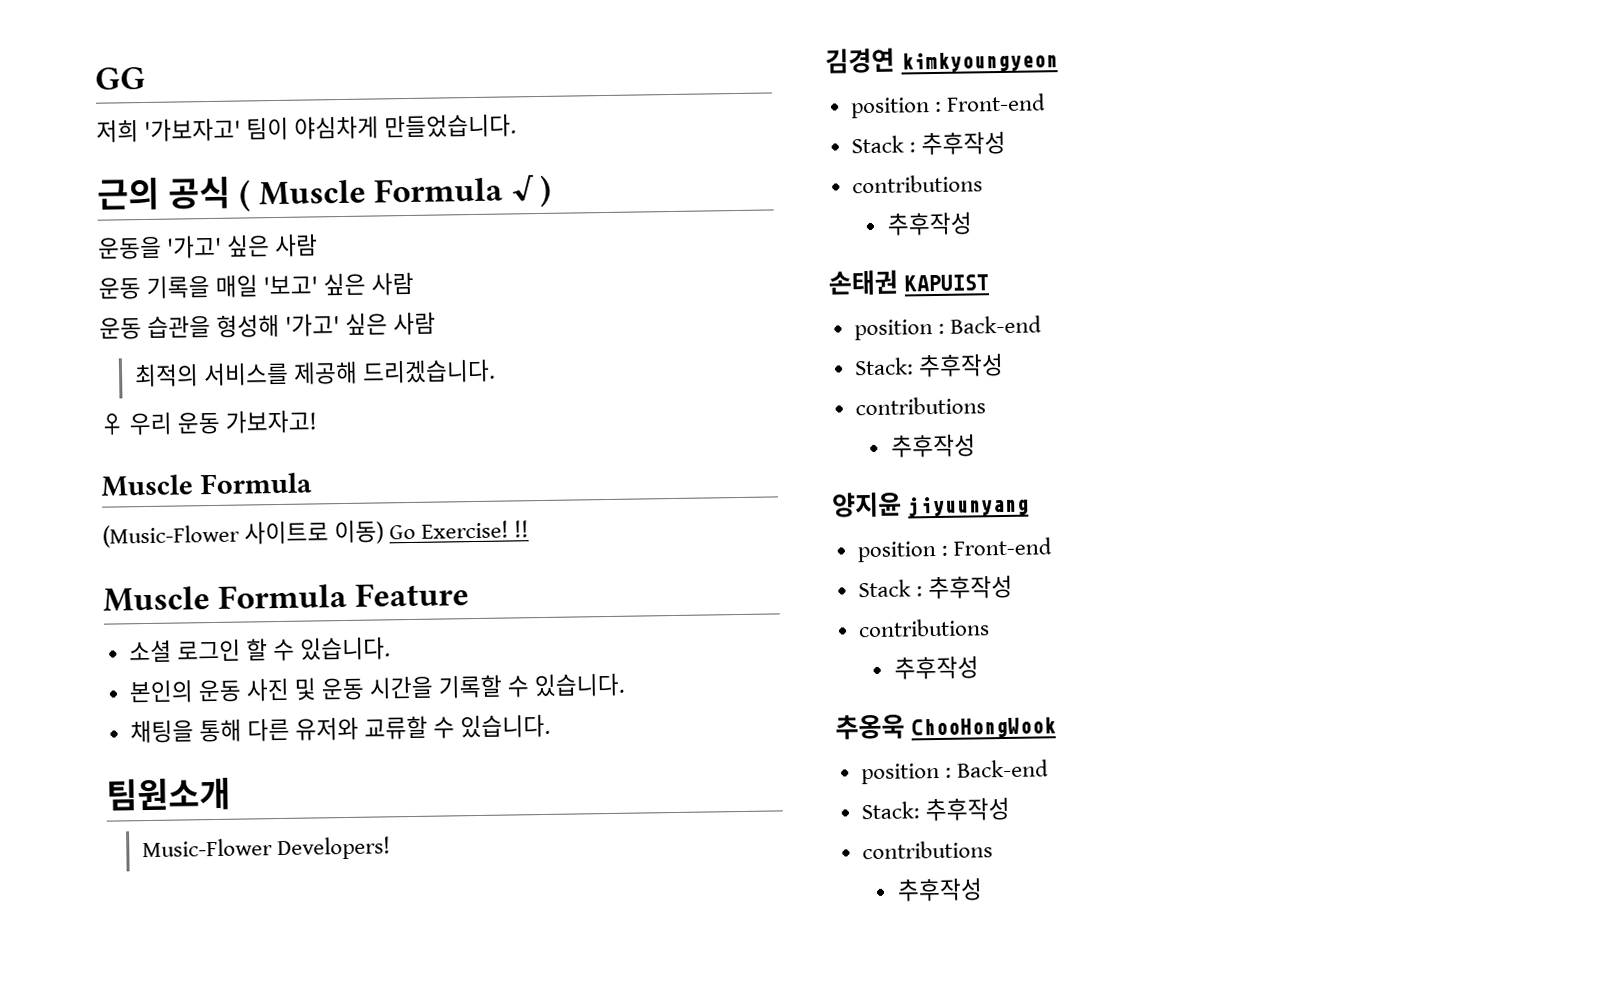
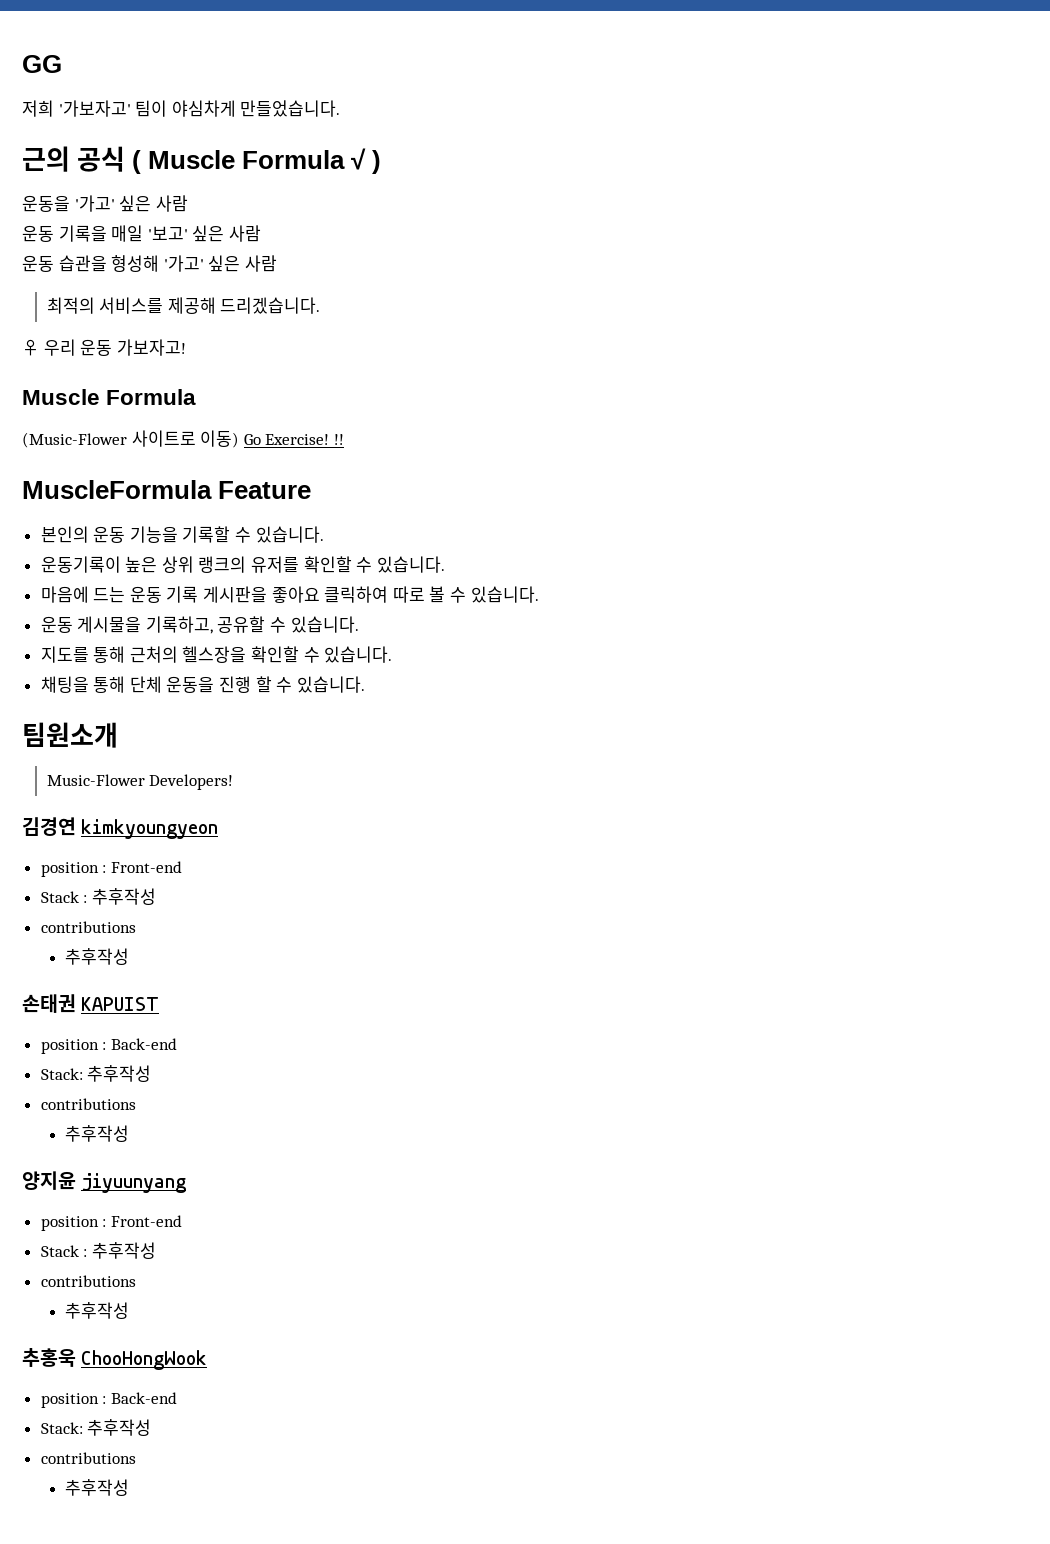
- Muscle Formula Feature
+ MuscleFormula Feature
- 소셜 로그인 할 수 있습니다.
- 본인의 운동 사진 및 운동 시간을 기록할 수 있습니다.
+ 본인의 운동 기능을 기록할 수 있습니다.
+ 운동기록이 높은 상위 랭크의 유저를 확인할 수 있습니다.
+ 마음에 드는 운동 기록 게시판을 좋아요 클릭하여 따로 볼 수 있습니다.
+ 운동 게시물을 기록하고, 공유할 수 있습니다.
+ 지도를 통해 근처의 헬스장을 확인할 수 있습니다.
- 채팅을 통해 다른 유저와 교류할 수 있습니다.
+ 채팅을 통해 단체 운동을 진행 할 수 있습니다.
- 추옹욱 ChooHongWook
+ 추홍욱 ChooHongWook

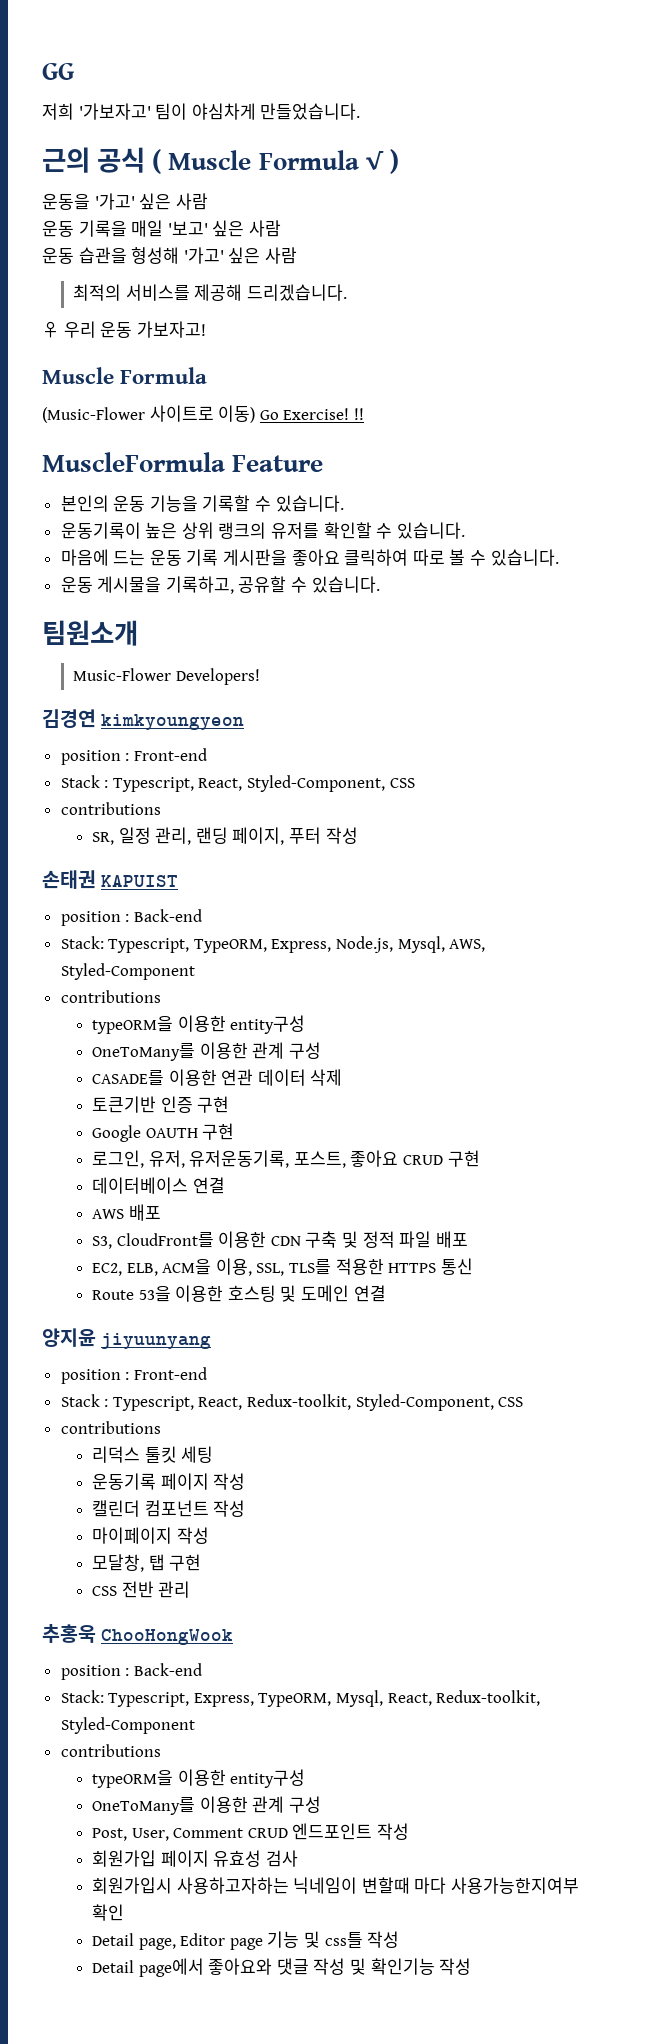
- 지도를 통해 근처의 헬스장을 확인할 수 있습니다.
- 채팅을 통해 단체 운동을 진행 할 수 있습니다.
  김경연 kimkyoungyeon
  position : Front-end
- Stack : 추후작성
+ Stack : Typescript, React, Styled-Component, CSS
  contributions
- 추후작성
+ SR, 일정 관리, 랜딩 페이지, 푸터 작성
  손태권 KAPUIST
  position : Back-end
- Stack: 추후작성
+ Stack: Typescript, TypeORM, Express, Node.js, Mysql, AWS, Styled-Component
  contributions
- 추후작성
+ typeORM을 이용한 entity구성
+ OneToMany를 이용한 관계 구성
+ CASADE를 이용한 연관 데이터 삭제
+ 토큰기반 인증 구현
+ Google OAUTH 구현
+ 로그인, 유저, 유저운동기록, 포스트, 좋아요 CRUD 구현
+ 데이터베이스 연결
+ AWS 배포
+ S3, CloudFront를 이용한 CDN 구축 및 정적 파일 배포
+ EC2, ELB, ACM을 이용, SSL, TLS를 적용한 HTTPS 통신
+ Route 53을 이용한 호스팅 및 도메인 연결
  양지윤 jiyuunyang
  position : Front-end
- Stack : 추후작성
+ Stack : Typescript, React, Redux-toolkit, Styled-Component, CSS
  contributions
- 추후작성
+ 리덕스 툴킷 세팅
+ 운동기록 페이지 작성
+ 캘린더 컴포넌트 작성
+ 마이페이지 작성
+ 모달창, 탭 구현
+ CSS 전반 관리
  추홍욱 ChooHongWook
  position : Back-end
- Stack: 추후작성
+ Stack: Typescript, Express, TypeORM, Mysql, React, Redux-toolkit, Styled-Component
  contributions
- 추후작성
+ typeORM을 이용한 entity구성
+ OneToMany를 이용한 관계 구성
+ Post, User, Comment CRUD 엔드포인트 작성
+ 회원가입 페이지 유효성 검사
+ 회원가입시 사용하고자하는 닉네임이 변할때 마다 사용가능한지여부 확인
+ Detail page, Editor page 기능 및 css틀 작성
+ Detail page에서 좋아요와 댓글 작성 및 확인기능 작성

